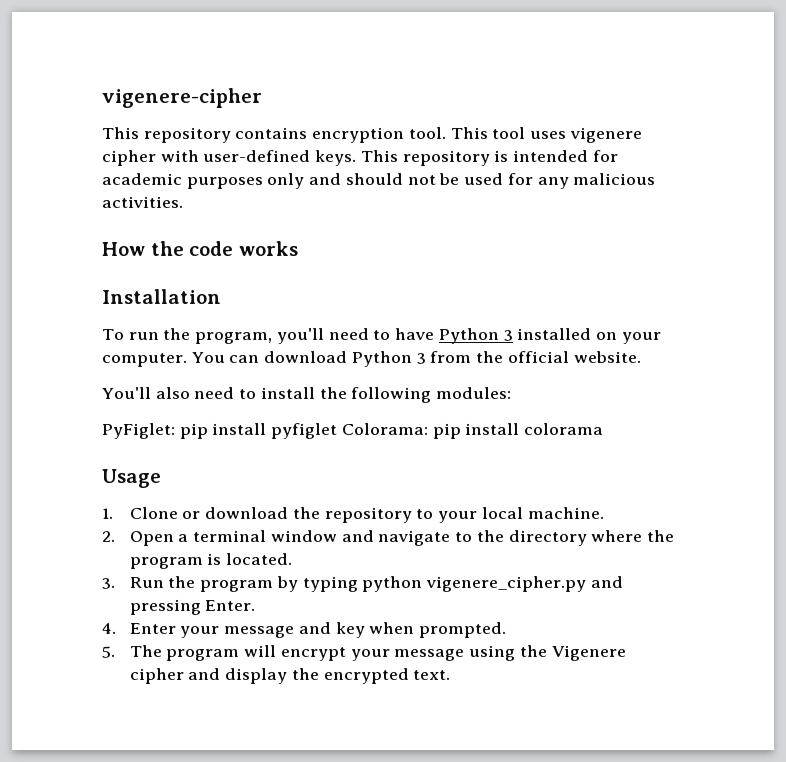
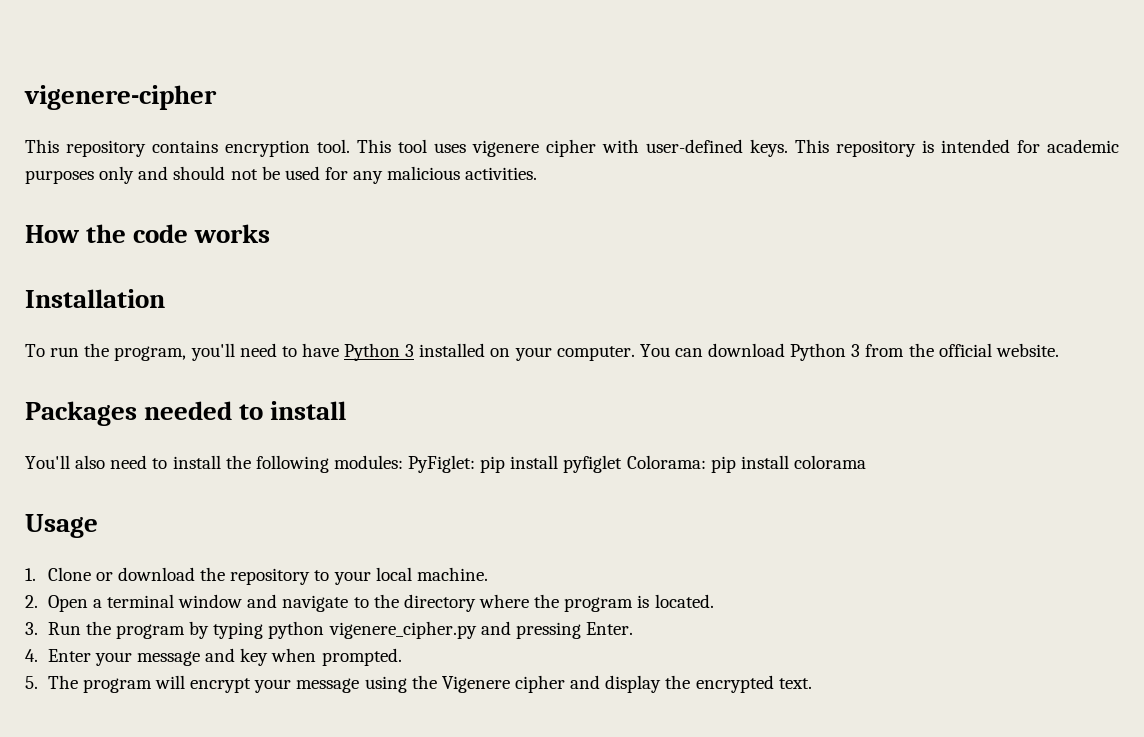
+ Packages needed to install
- You'll also need to install the following modules:
- PyFiglet: pip install pyfiglet Colorama: pip install colorama
+ You'll also need to install the following modules: PyFiglet: pip install pyfiglet Colorama: pip install colorama

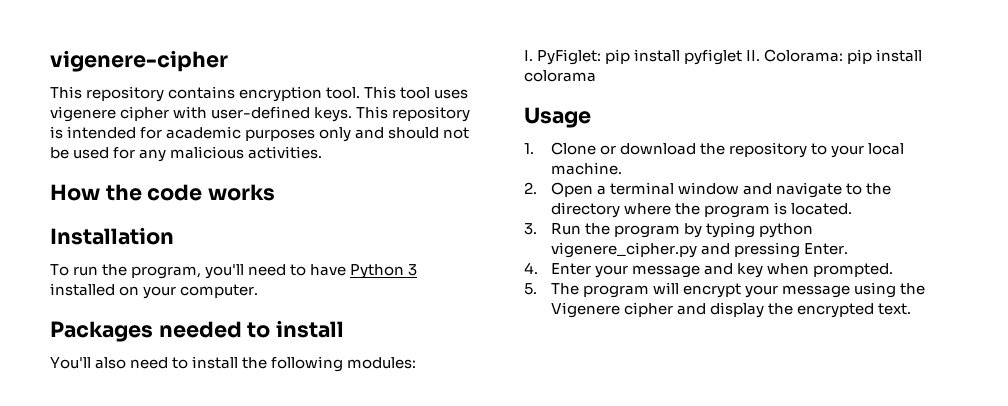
- You can download Python 3 from the official website.
- You'll also need to install the following modules: PyFiglet: pip install pyfiglet Colorama: pip install colorama
+ You'll also need to install the following modules:
+ I. PyFiglet: pip install pyfiglet II. Colorama: pip install colorama

